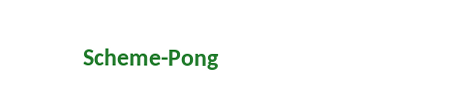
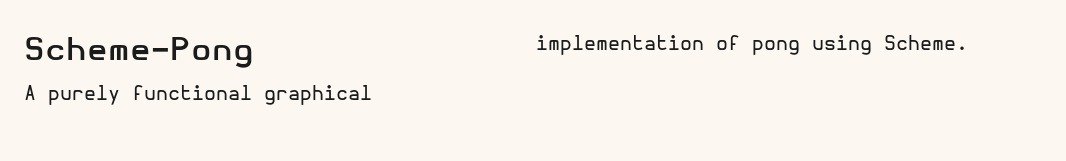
+ A purely functional graphical implementation of pong using Scheme.

